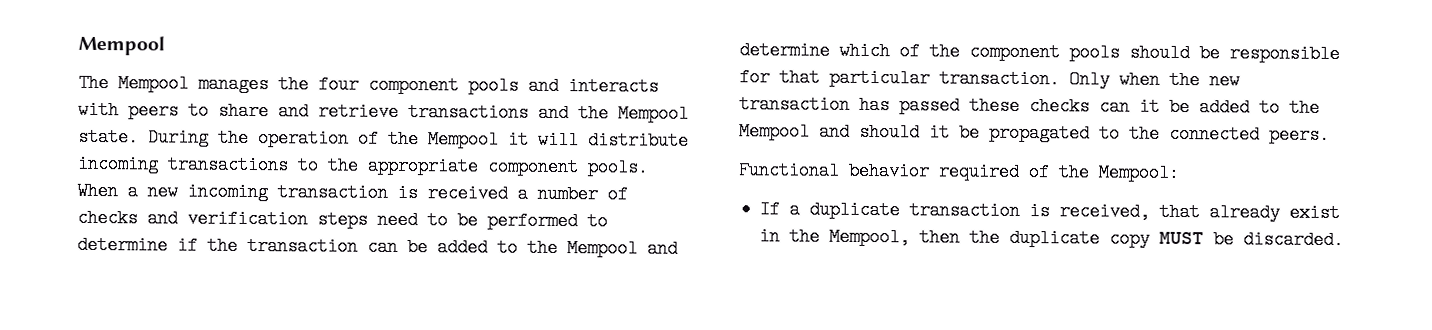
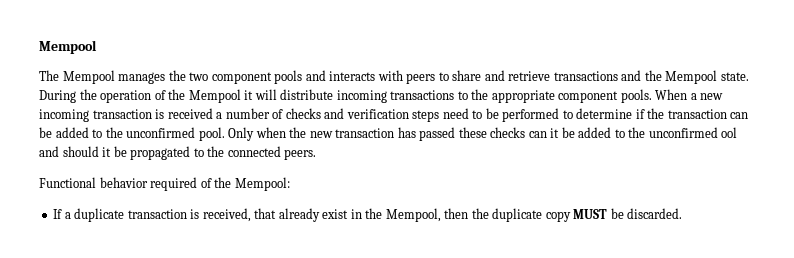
- The Mempool manages the four component pools and interacts with peers to share and retrieve transactions and the Mempool state.
+ The Mempool manages the two component pools and interacts with peers to share and retrieve transactions and the Mempool state.
- When a new incoming transaction is received a number of checks and verification steps need to be performed to determine if the transaction can be added to the Mempool and determine which of the component pools should be responsible for that particular transaction.
+ When a new incoming transaction is received a number of checks and verification steps need to be performed to determine if the transaction can be added to the unconfirmed pool.
- Only when the new transaction has passed these checks can it be added to the Mempool and should it be propagated to the connected peers.
+ Only when the new transaction has passed these checks can it be added to the unconfirmed ool and should it be propagated to the connected peers.

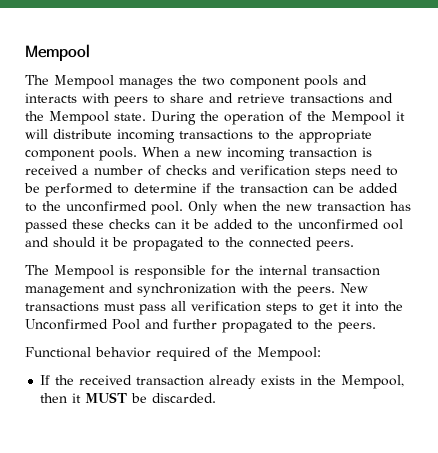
+ The Mempool is responsible for the internal transaction management and synchronization with the peers. New transactions must pass all verification steps to get it into the Unconfirmed Pool and further propagated to the peers.
- If a duplicate transaction is received, that already exist in the Mempool, then the duplicate copy MUST be discarded.
+ If the received transaction already exists in the Mempool, then it MUST be discarded.

